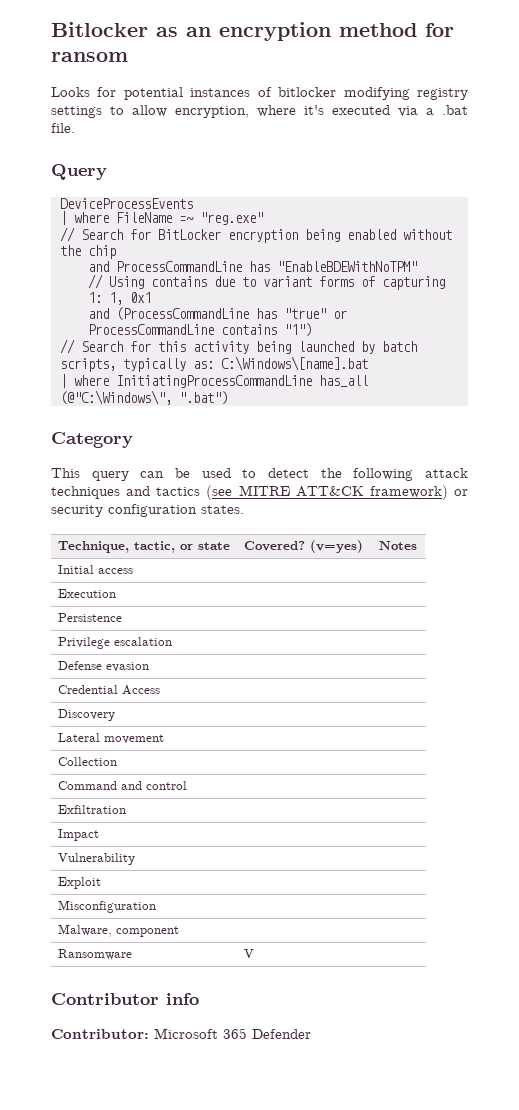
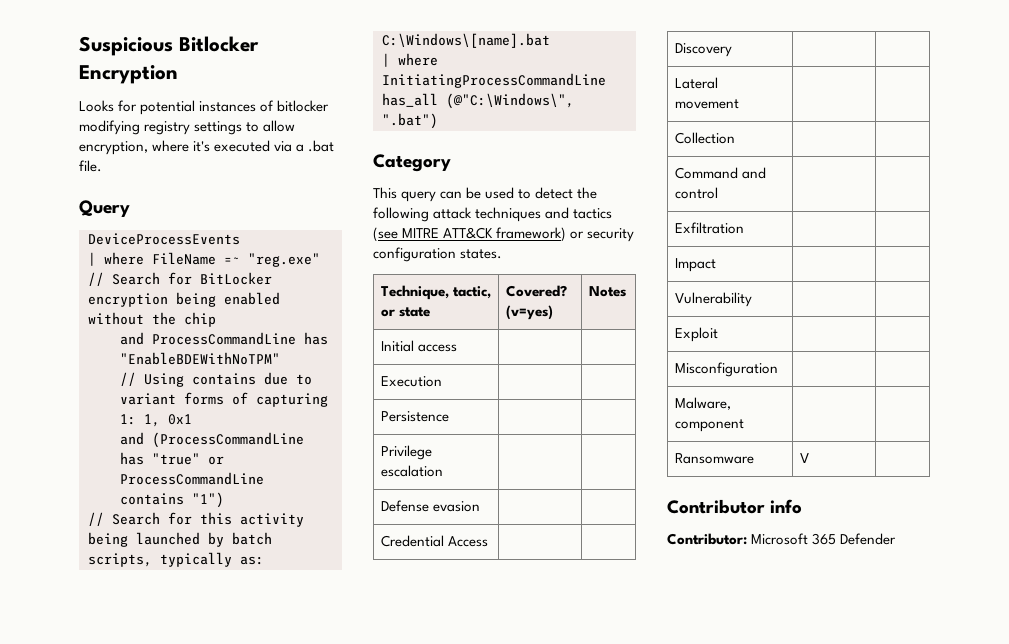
- Bitlocker as an encryption method for ransom
+ Suspicious Bitlocker Encryption

